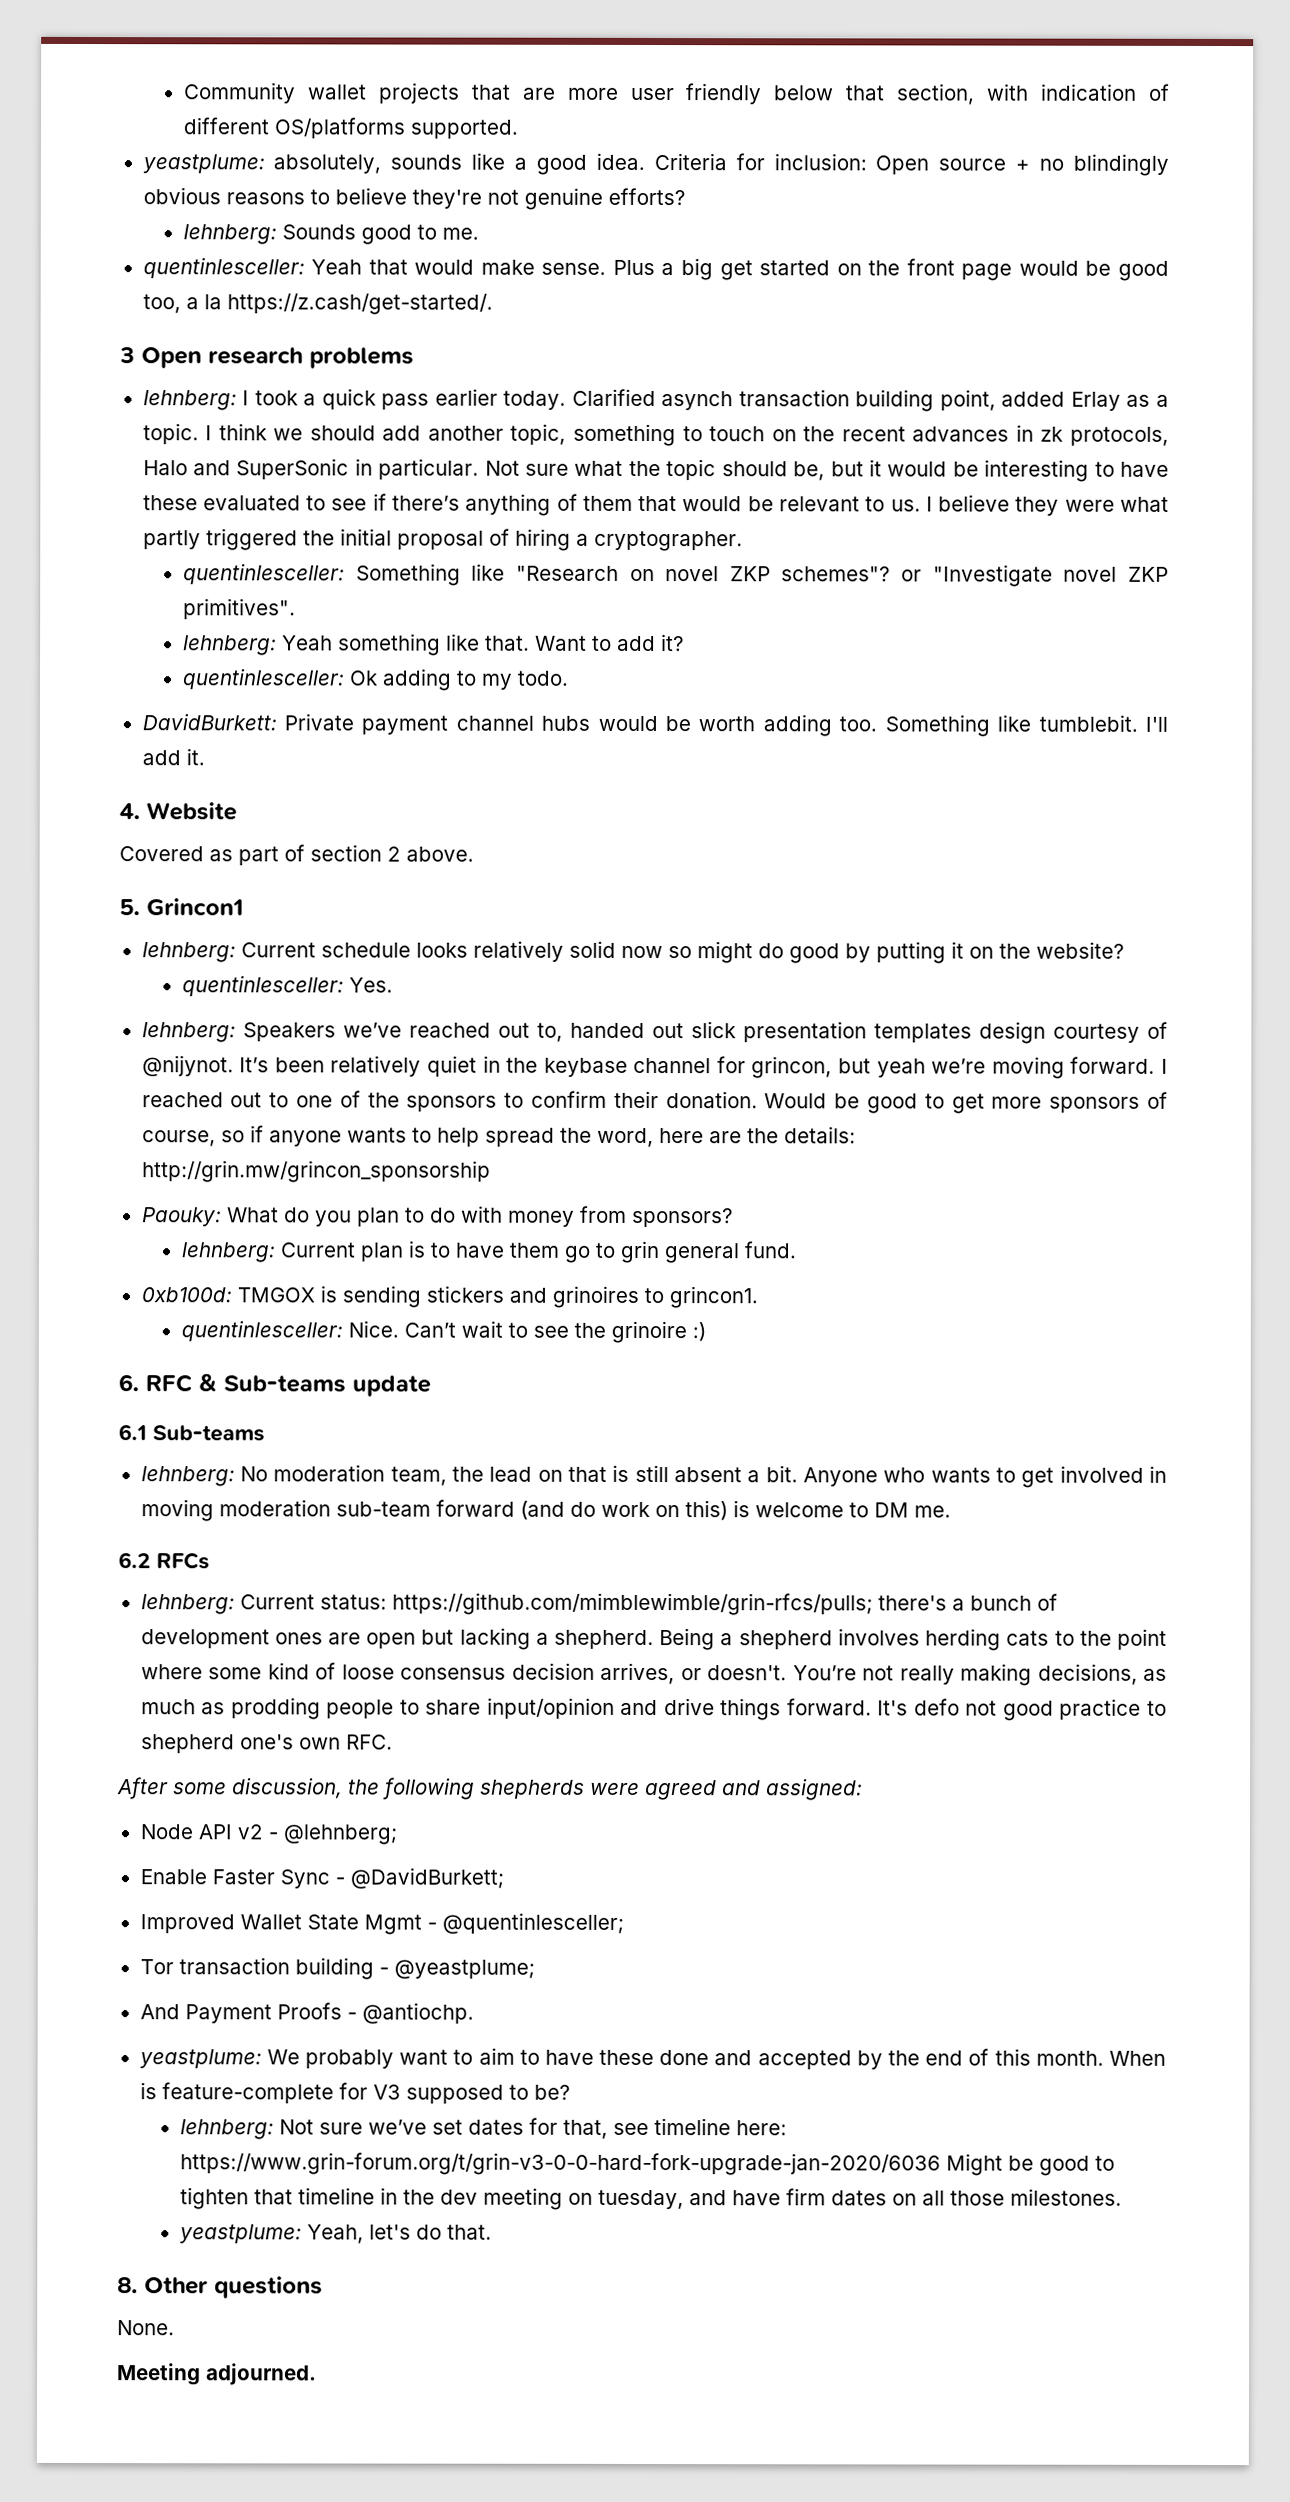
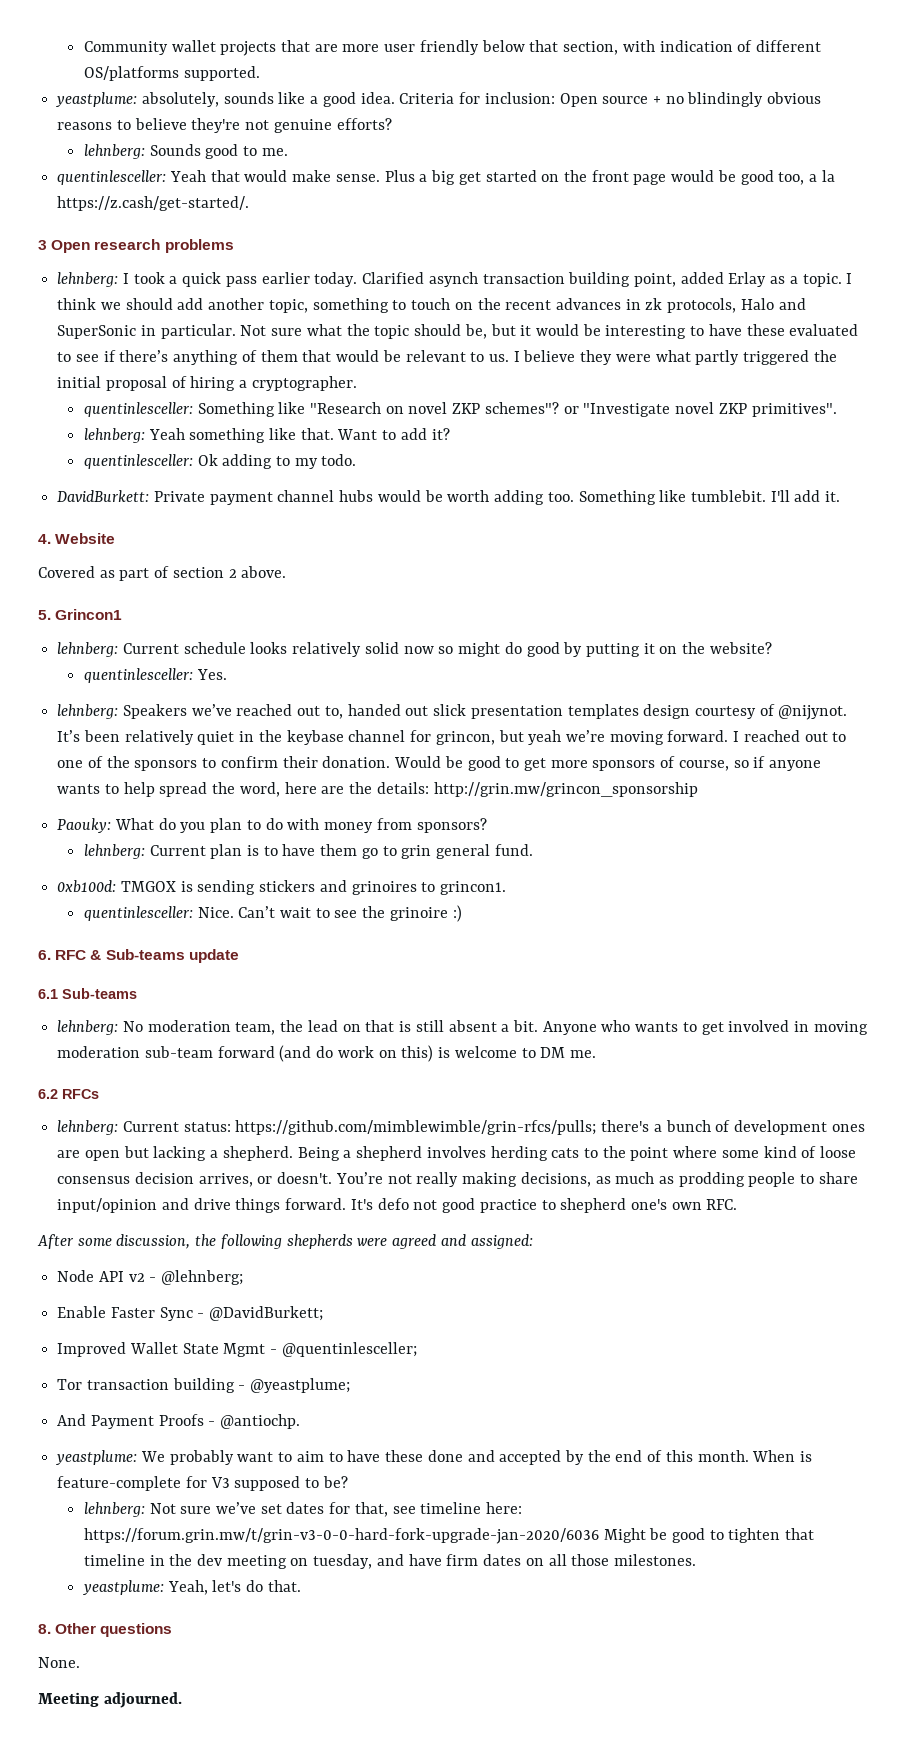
- lehnberg: Not sure we’ve set dates for that, see timeline here: https://www.grin-forum.org/t/grin-v3-0-0-hard-fork-upgrade-jan-2020/6036 Might be good to tighten that timeline in the dev meeting on tuesday, and have firm dates on all those milestones.
+ lehnberg: Not sure we’ve set dates for that, see timeline here: https://forum.grin.mw/t/grin-v3-0-0-hard-fork-upgrade-jan-2020/6036 Might be good to tighten that timeline in the dev meeting on tuesday, and have firm dates on all those milestones.

